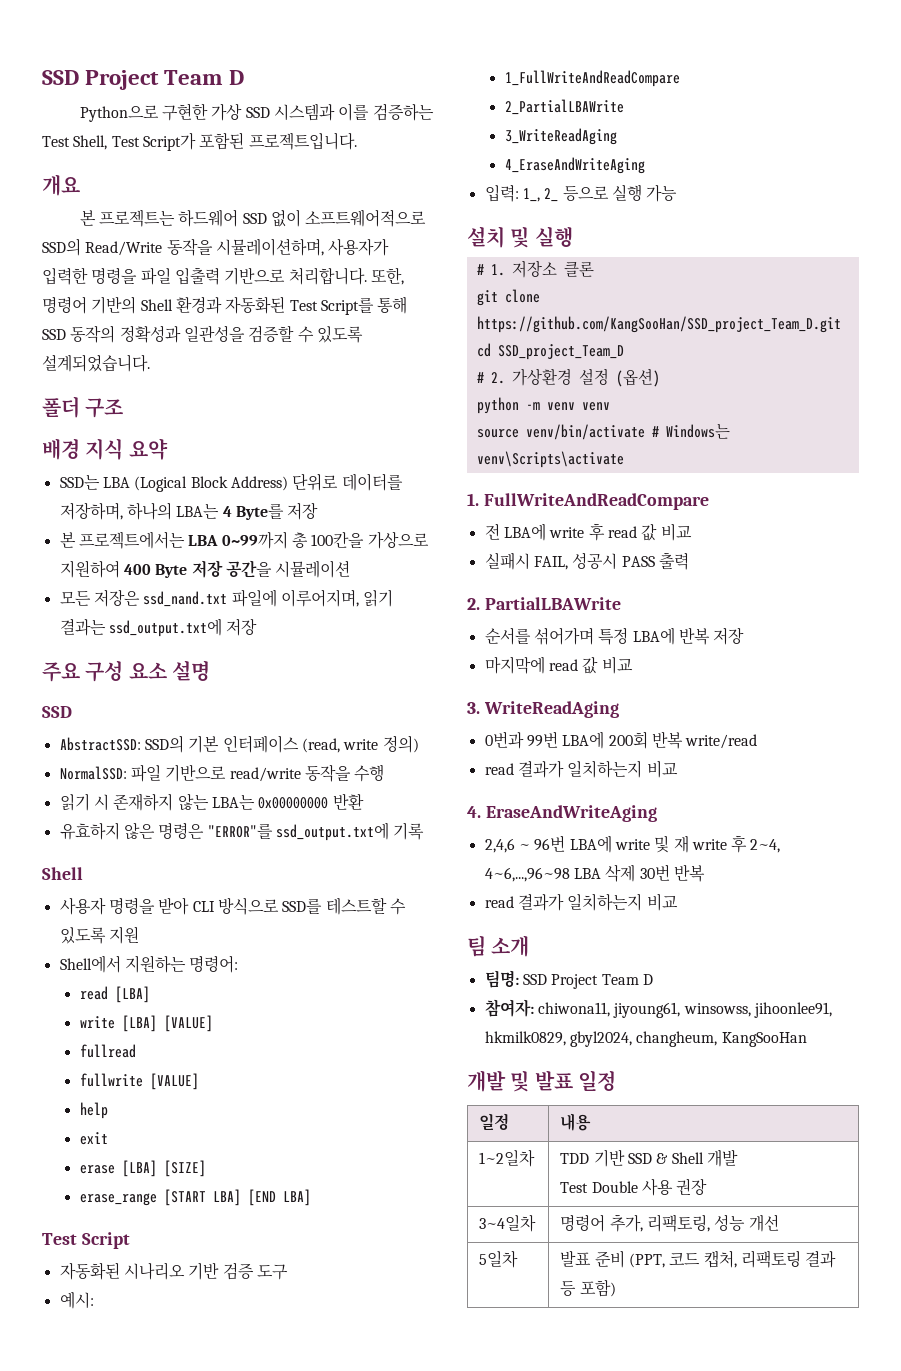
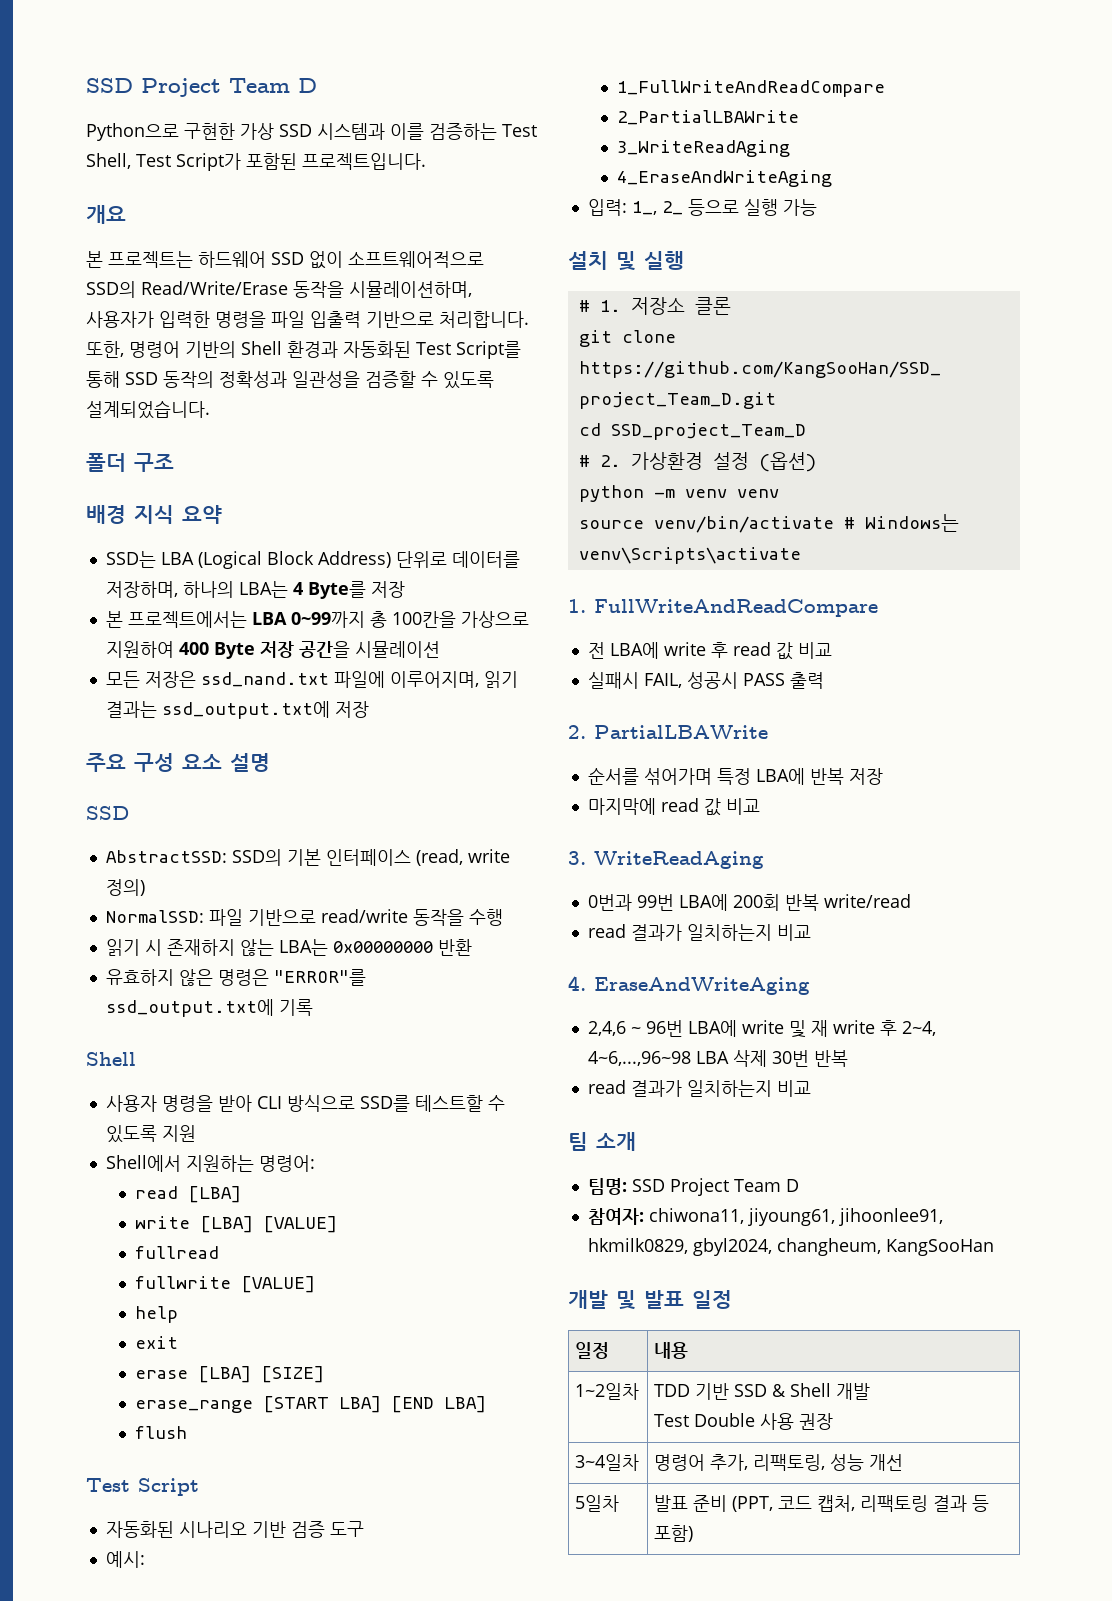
- 본 프로젝트는 하드웨어 SSD 없이 소프트웨어적으로 SSD의 Read/Write 동작을 시뮬레이션하며, 사용자가 입력한 명령을 파일 입출력 기반으로 처리합니다.
+ 본 프로젝트는 하드웨어 SSD 없이 소프트웨어적으로 SSD의 Read/Write/Erase 동작을 시뮬레이션하며, 사용자가 입력한 명령을 파일 입출력 기반으로 처리합니다.
+ flush
- 참여자: chiwona11, jiyoung61, winsowss, jihoonlee91, hkmilk0829, gbyl2024, changheum, KangSooHan
+ 참여자: chiwona11, jiyoung61, jihoonlee91, hkmilk0829, gbyl2024, changheum, KangSooHan

